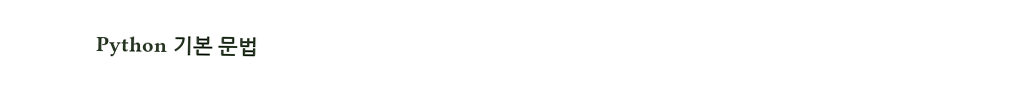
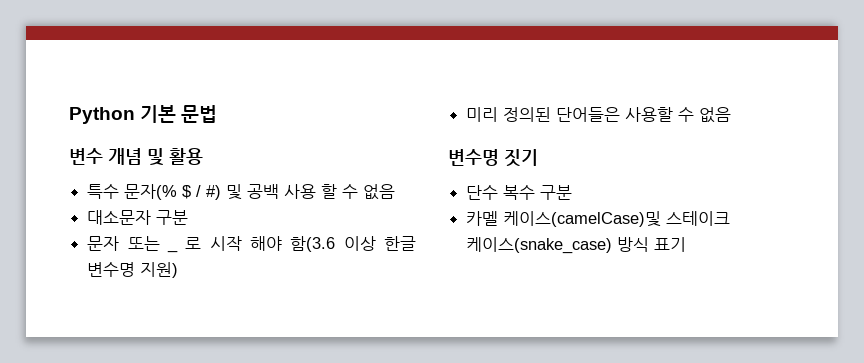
+ 변수 개념 및 활용
+ 특수 문자(% $ / #) 및 공백 사용 할 수 없음
+ 대소문자 구분
+ 문자 또는 _ 로 시작 해야 함(3.6 이상 한글 변수명 지원)
+ 미리 정의된 단어들은 사용할 수 없음
+ 변수명 짓기
+ 단수 복수 구분
+ 카멜 케이스(camelCase)및 스테이크 케이스(snake_case) 방식 표기

